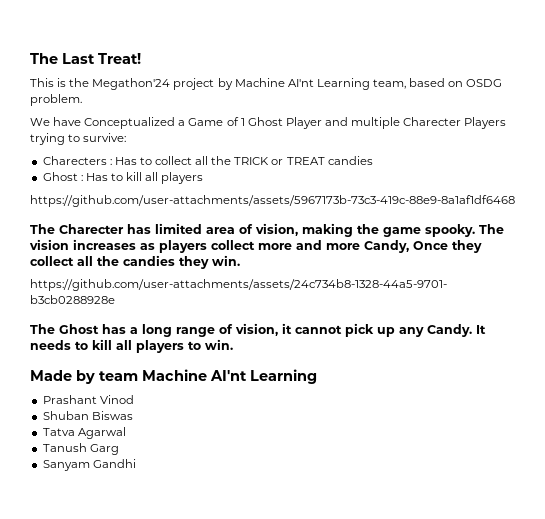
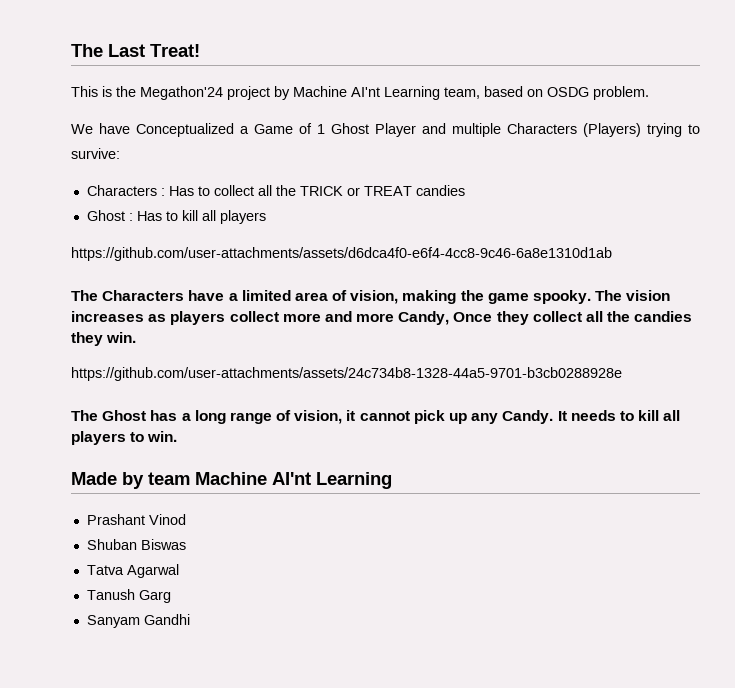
- We have Conceptualized a Game of 1 Ghost Player and multiple Charecter Players trying to survive:
+ We have Conceptualized a Game of 1 Ghost Player and multiple Characters (Players) trying to survive:
- Charecters : Has to collect all the TRICK or TREAT candies
+ Characters : Has to collect all the TRICK or TREAT candies
- https://github.com/user-attachments/assets/5967173b-73c3-419c-88e9-8a1af1df6468
- The Charecter has limited area of vision, making the game spooky.
+ https://github.com/user-attachments/assets/d6dca4f0-e6f4-4cc8-9c46-6a8e1310d1ab
+ The Characters have a limited area of vision, making the game spooky.

